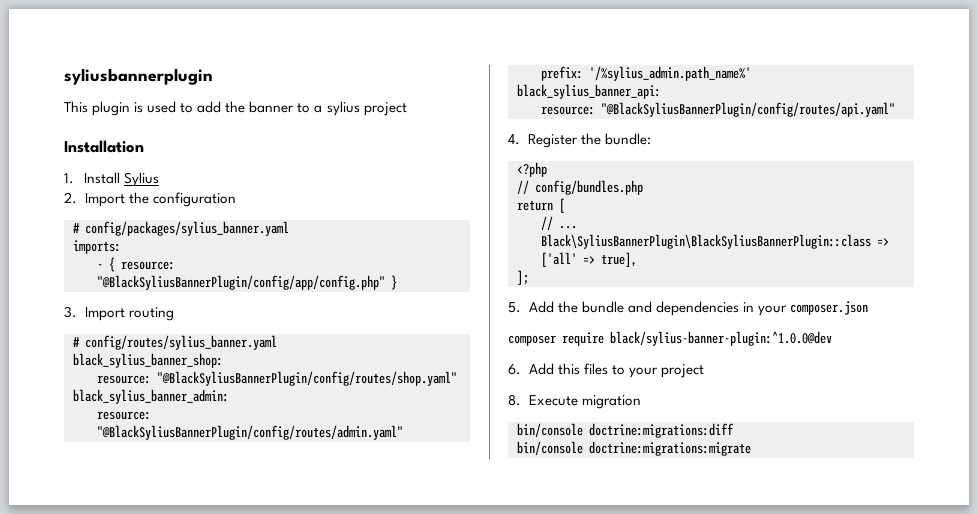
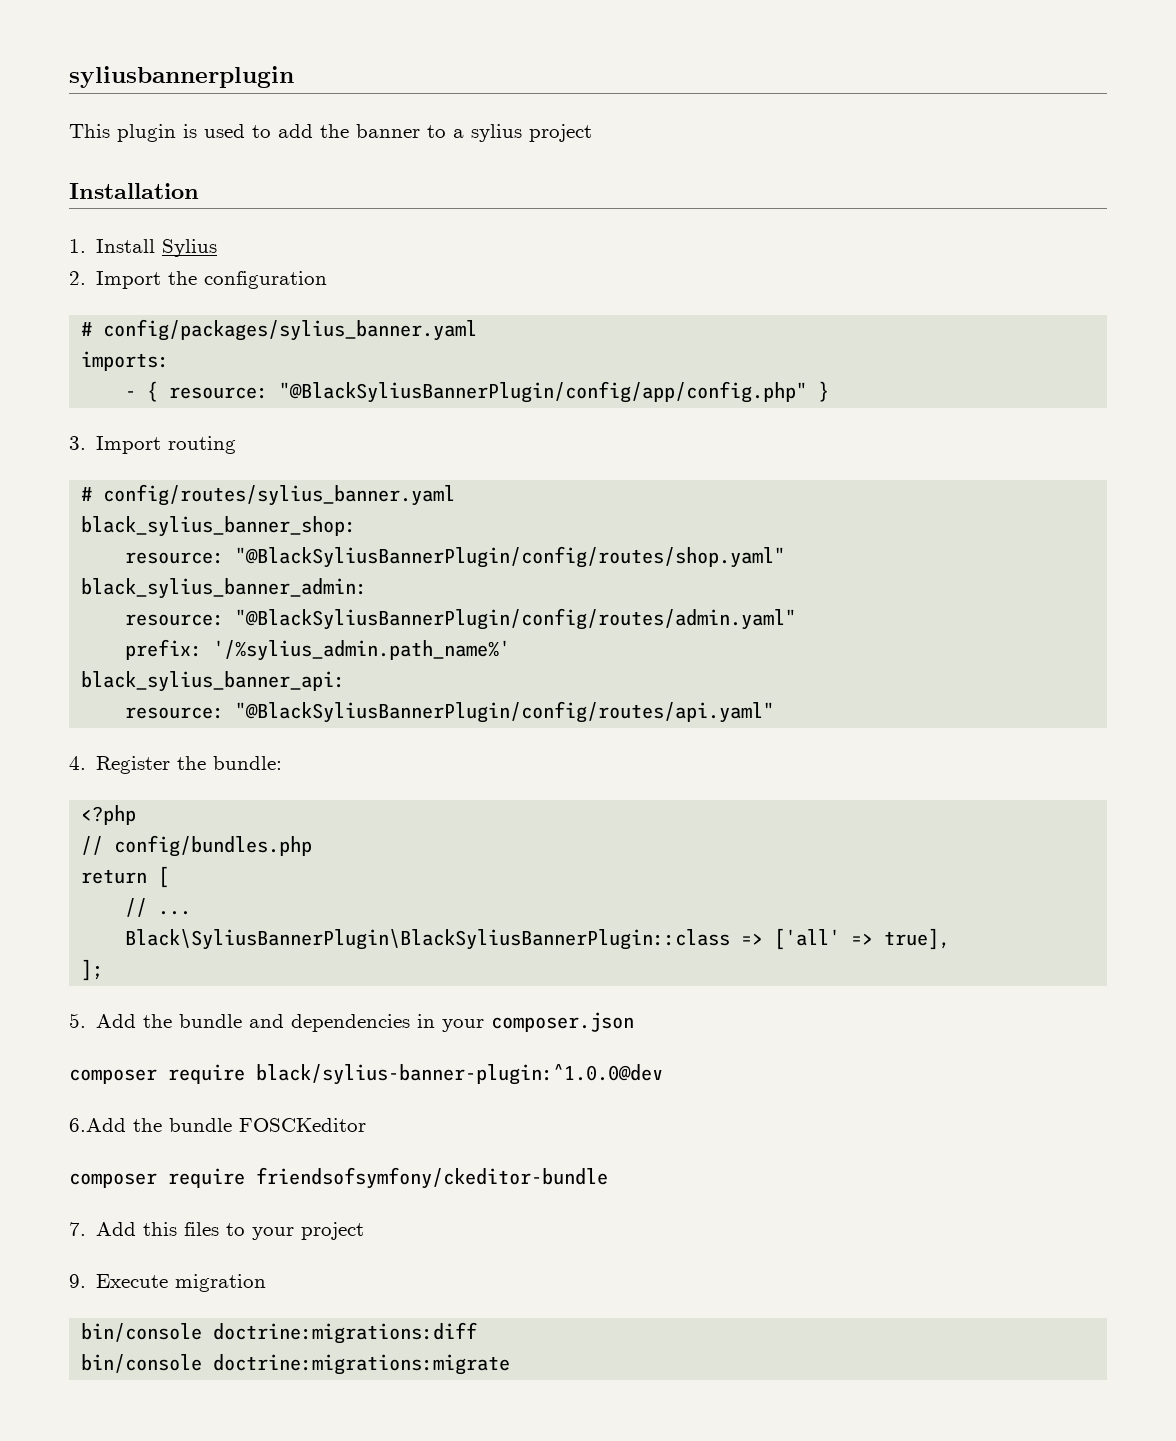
- 6. Add this files to your project
+ 6.Add the bundle FOSCKeditor
+ composer require friendsofsymfony/ckeditor-bundle
+ 7. Add this files to your project
- 8. Execute migration
+ 9. Execute migration

